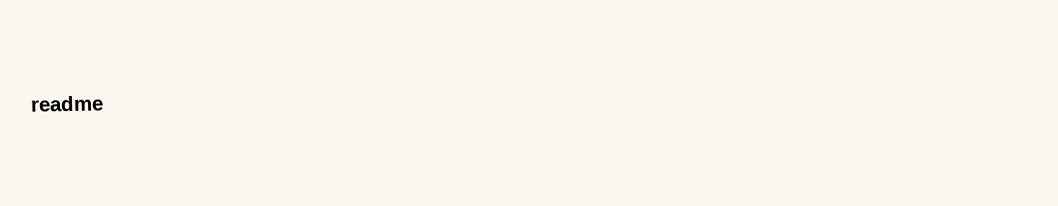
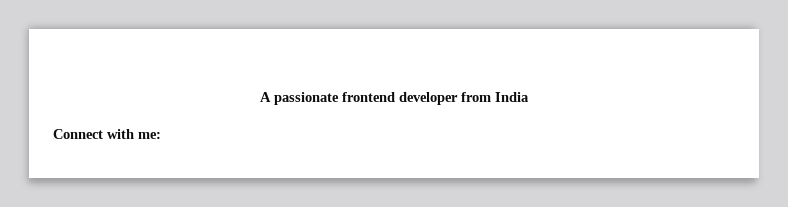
- readme
+ A passionate frontend developer from India
+ Connect with me:

